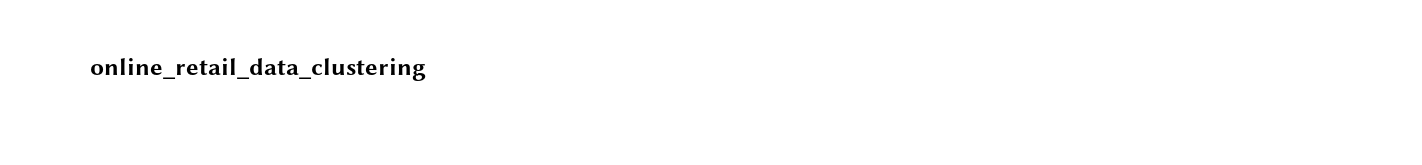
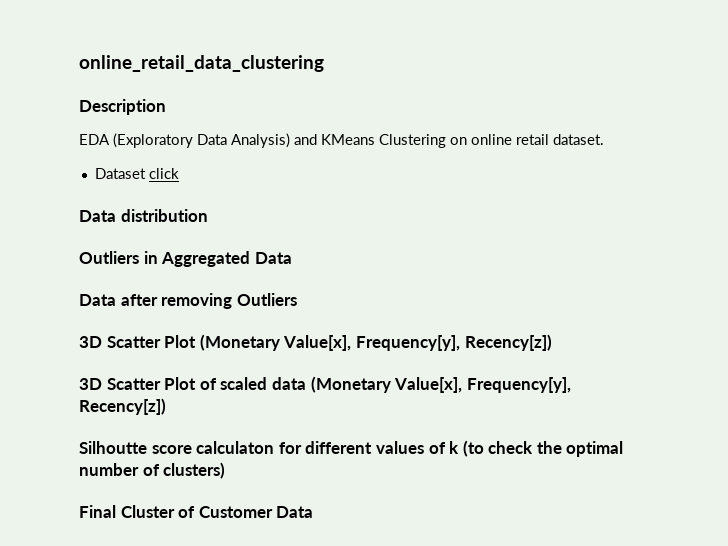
+ Description
+ EDA (Exploratory Data Analysis) and KMeans Clustering on online retail dataset.
+ Dataset click
+ Data distribution
+ Outliers in Aggregated Data
+ Data after removing Outliers
+ 3D Scatter Plot (Monetary Value[x], Frequency[y], Recency[z])
+ 3D Scatter Plot of scaled data (Monetary Value[x], Frequency[y], Recency[z])
+ Silhoutte score calculaton for different values of k (to check the optimal number of clusters)
+ Final Cluster of Customer Data

